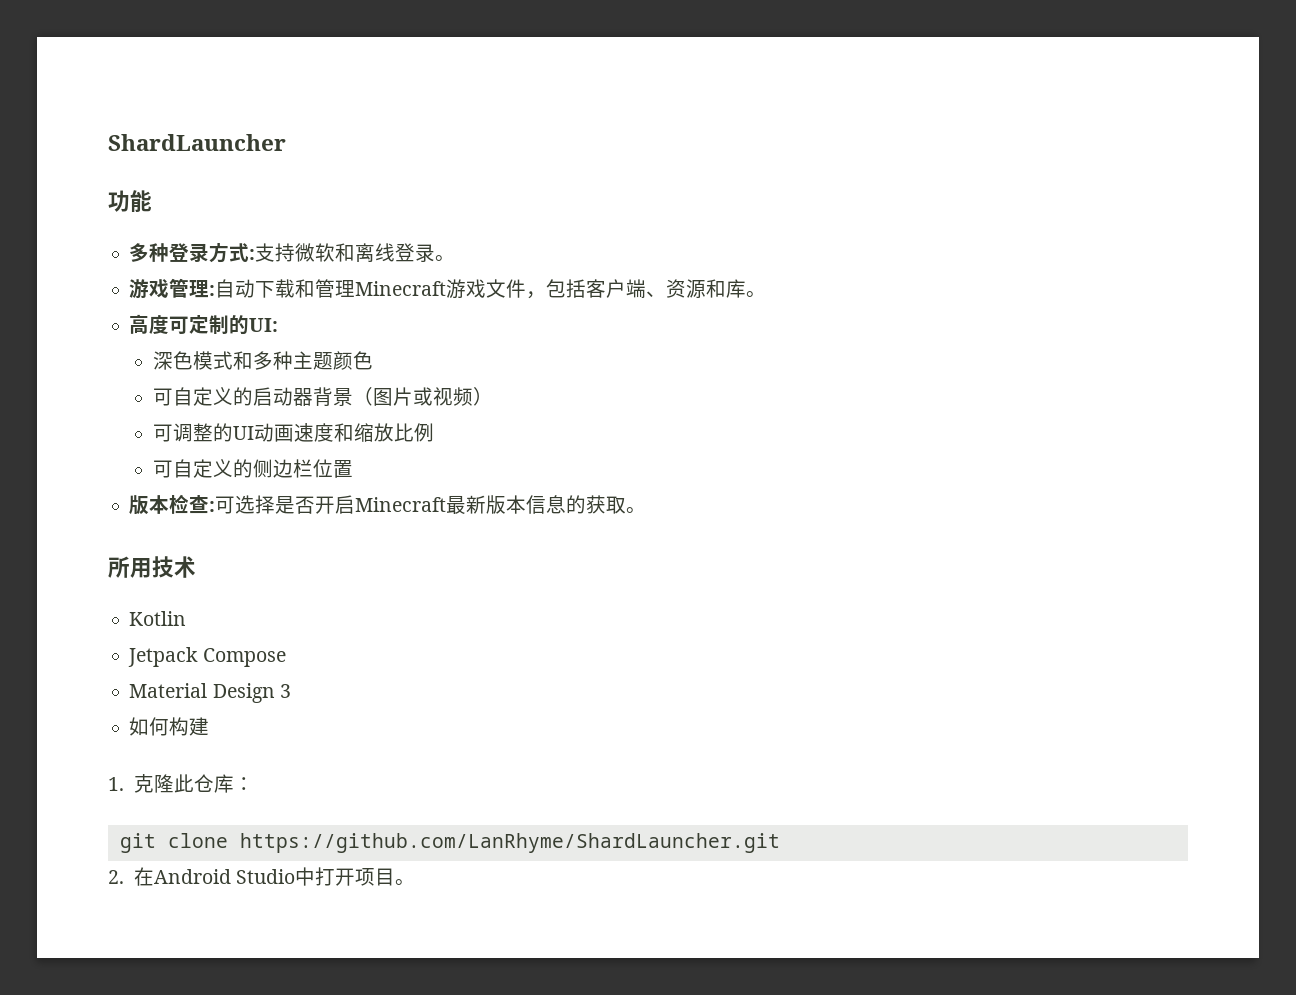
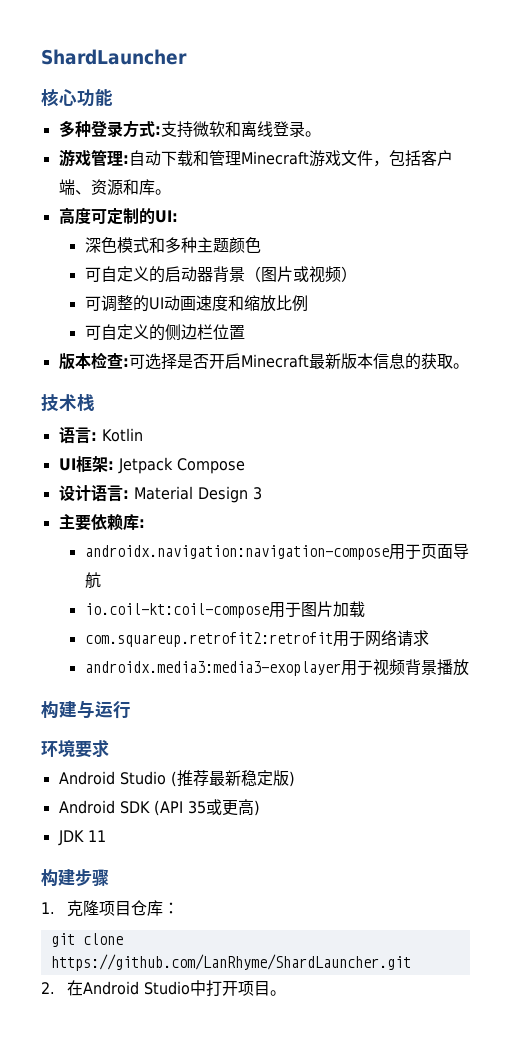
- 功能
+ 核心功能
- 所用技术
- Kotlin
+ 技术栈
+ 语言: Kotlin
- Jetpack Compose
+ UI框架: Jetpack Compose
- Material Design 3
+ 设计语言: Material Design 3
- 如何构建
+ 主要依赖库:
+ androidx.navigation:navigation-compose用于页面导航
+ io.coil-kt:coil-compose用于图片加载
+ com.squareup.retrofit2:retrofit用于网络请求
+ androidx.media3:media3-exoplayer用于视频背景播放
+ 构建与运行
+ 环境要求
+ Android Studio (推荐最新稳定版)
+ Android SDK (API 35或更高)
+ JDK 11
+ 构建步骤
- 1.克隆此仓库：
+ 1.克隆项目仓库：

